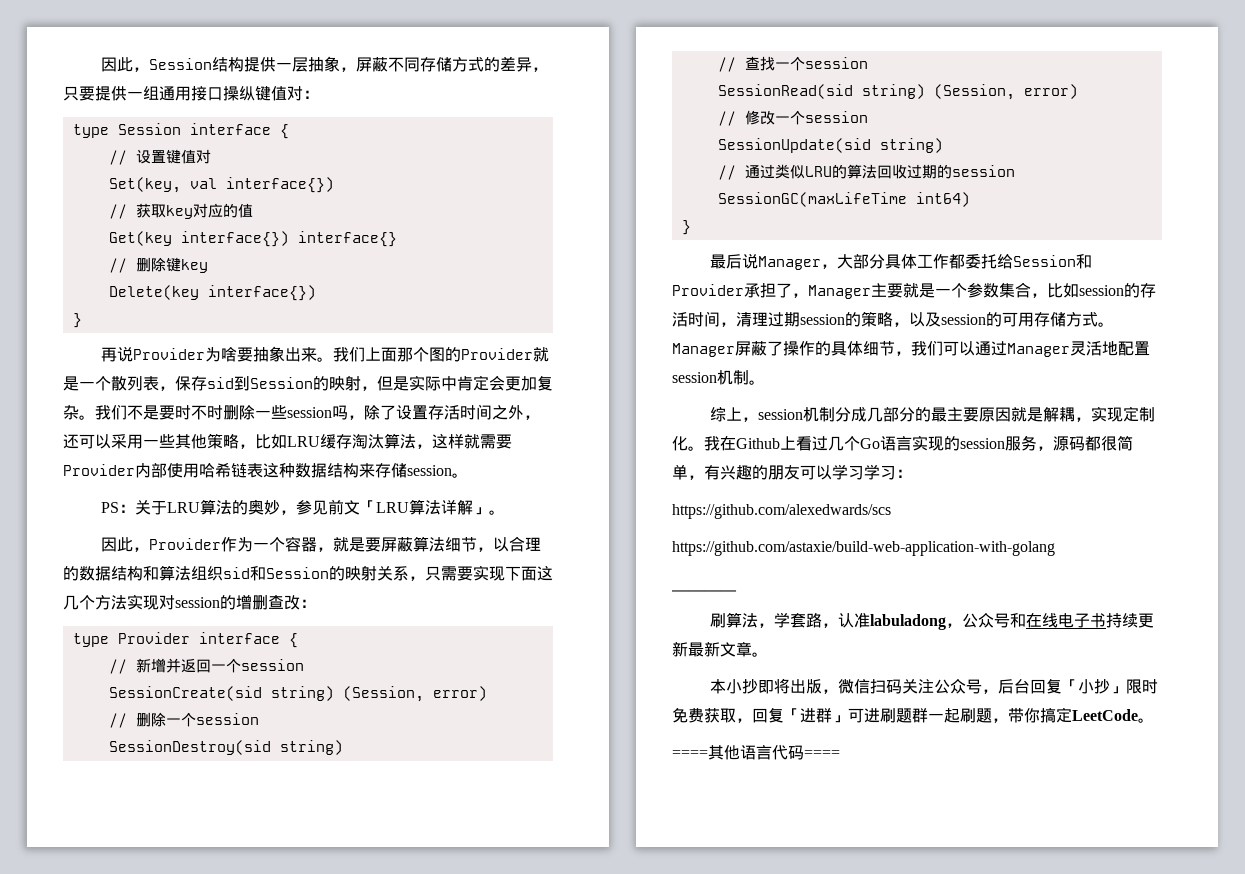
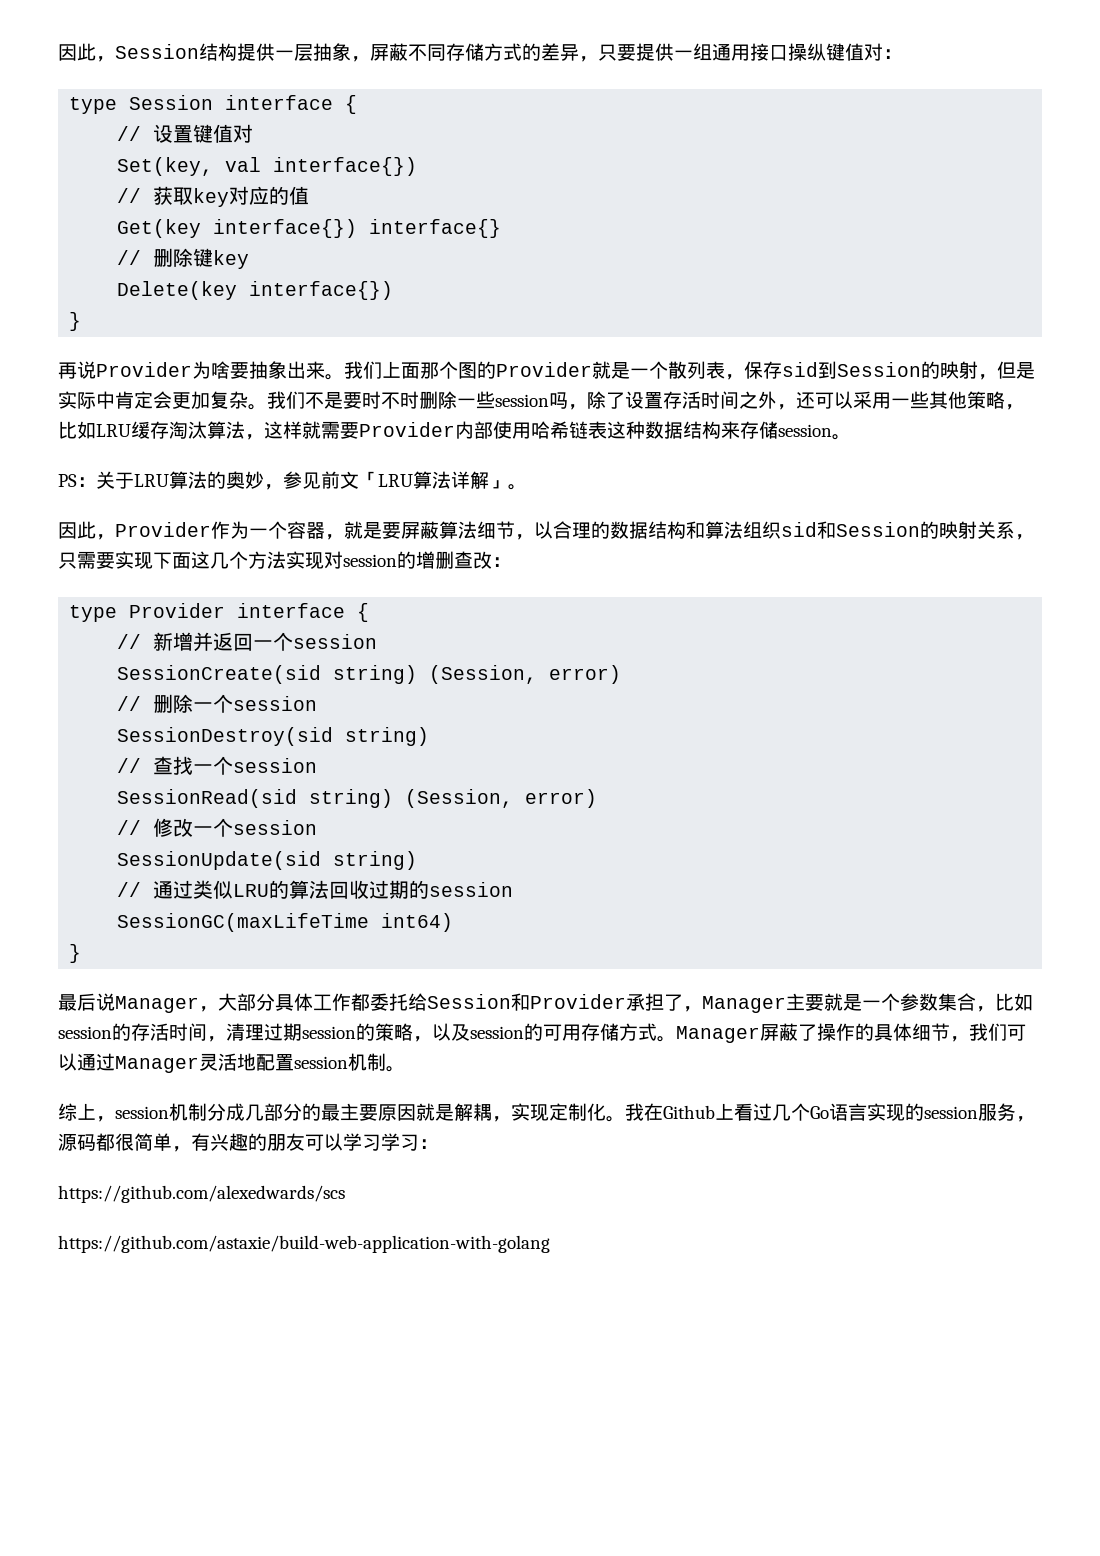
- ＿＿＿＿
- 刷算法，学套路，认准labuladong，公众号和在线电子书持续更新最新文章。
- 本小抄即将出版，微信扫码关注公众号，后台回复「小抄」限时免费获取，回复「进群」可进刷题群一起刷题，带你搞定LeetCode。
- ====其他语言代码====

